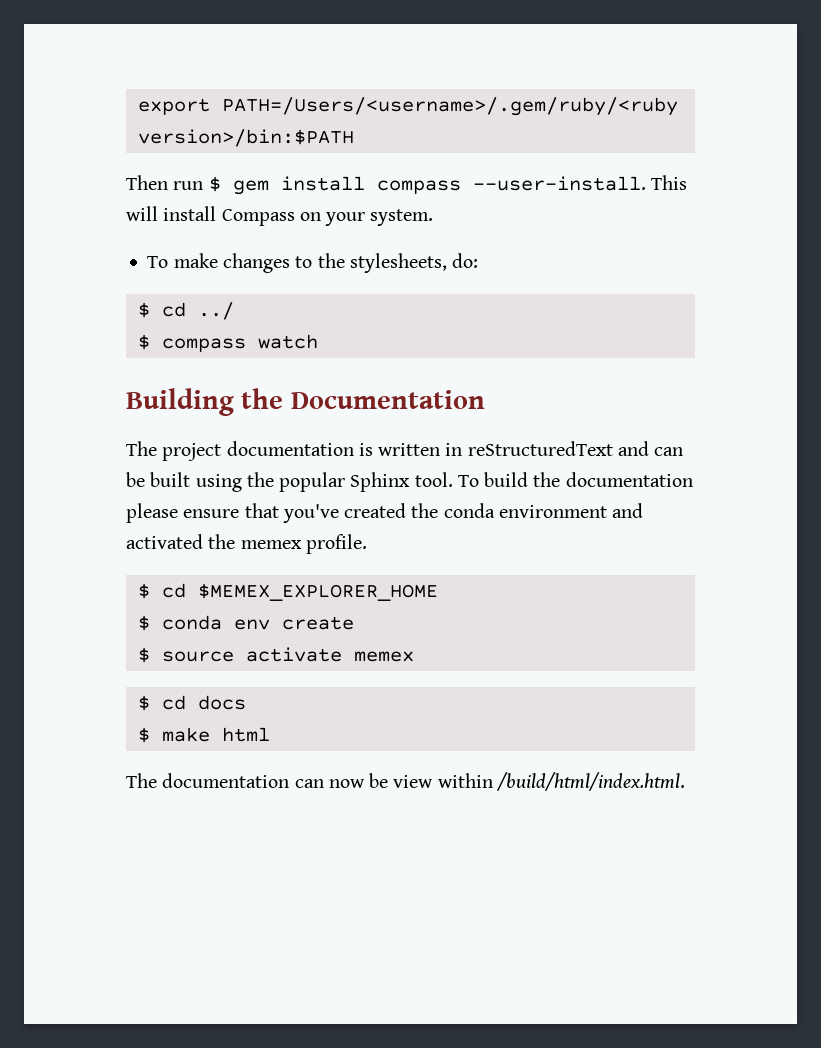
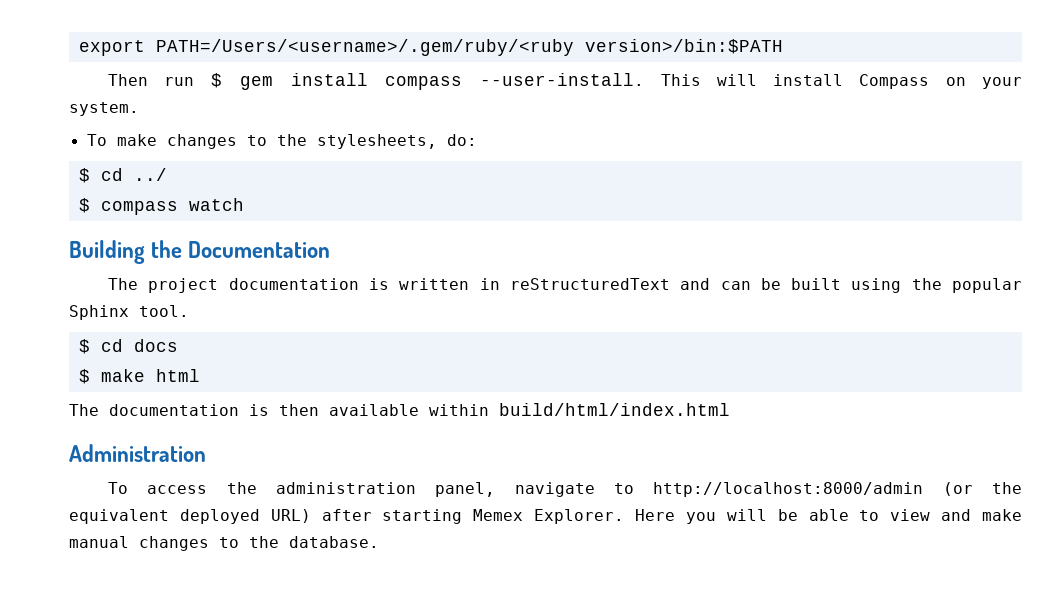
- To build the documentation please ensure that you've created the conda environment and activated the memex profile.
- $ cd $MEMEX_EXPLORER_HOME
- $ conda env create
- $ source activate memex
- The documentation can now be view within /build/html/index.html.
+ The documentation is then available within build/html/index.html
+ Administration
+ To access the administration panel, navigate to http://localhost:8000/admin (or the equivalent deployed URL) after starting Memex Explorer. Here you will be able to view and make manual changes to the database.

